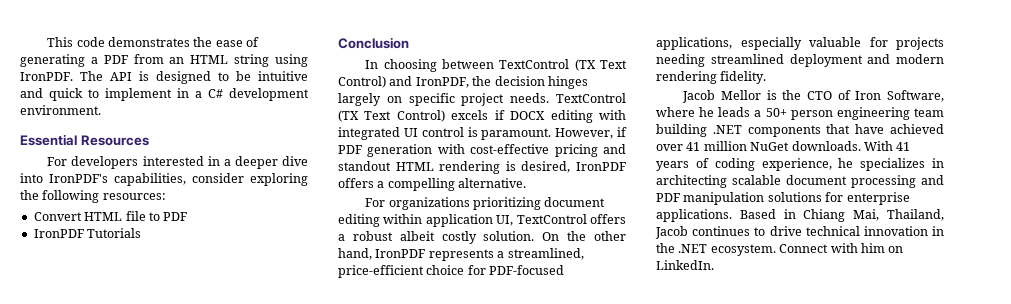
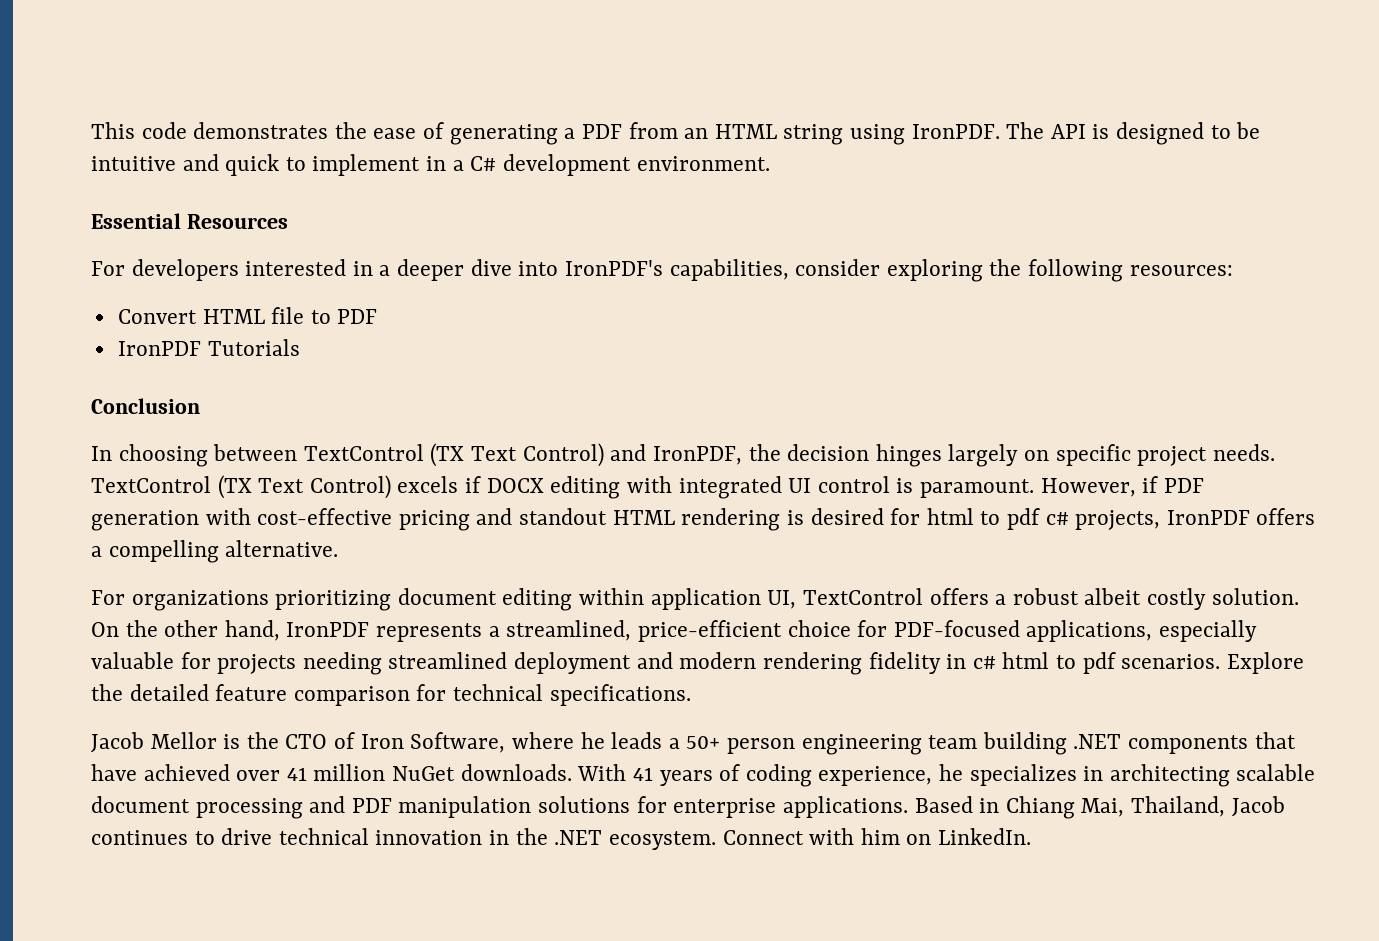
- However, if PDF generation with cost-effective pricing and standout HTML rendering is desired, IronPDF offers a compelling alternative.
+ However, if PDF generation with cost-effective pricing and standout HTML rendering is desired for html to pdf c# projects, IronPDF offers a compelling alternative.
- On the other hand, IronPDF represents a streamlined, price-efficient choice for PDF-focused applications, especially valuable for projects needing streamlined deployment and modern rendering fidelity.
+ On the other hand, IronPDF represents a streamlined, price-efficient choice for PDF-focused applications, especially valuable for projects needing streamlined deployment and modern rendering fidelity in c# html to pdf scenarios. Explore the detailed feature comparison for technical specifications.

